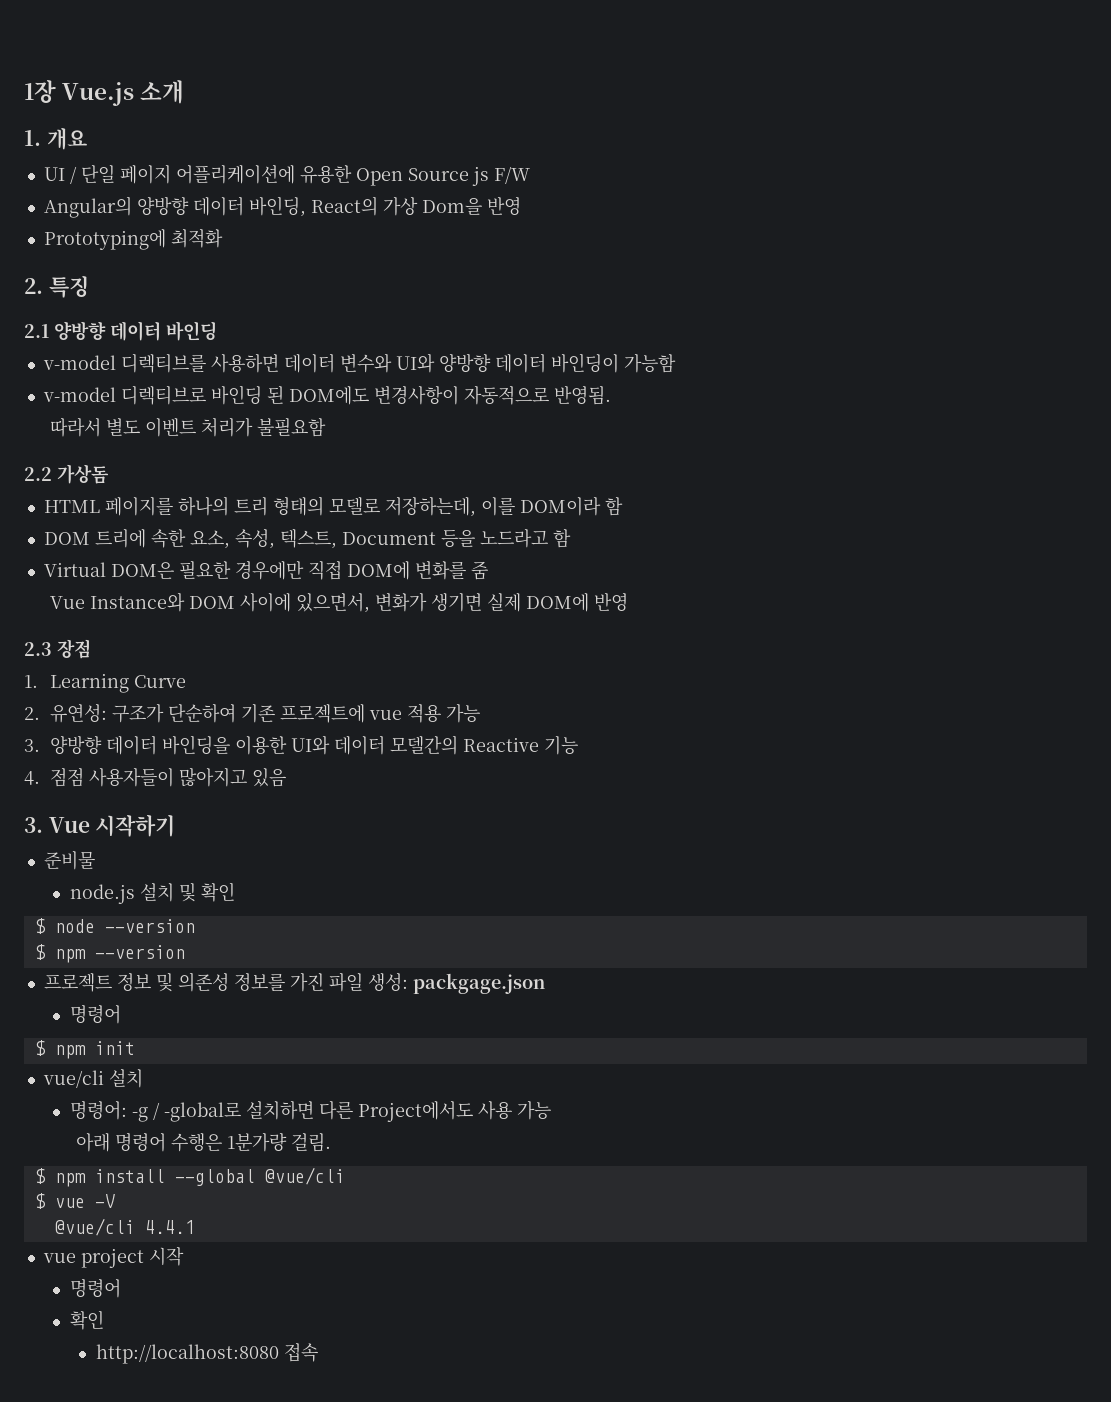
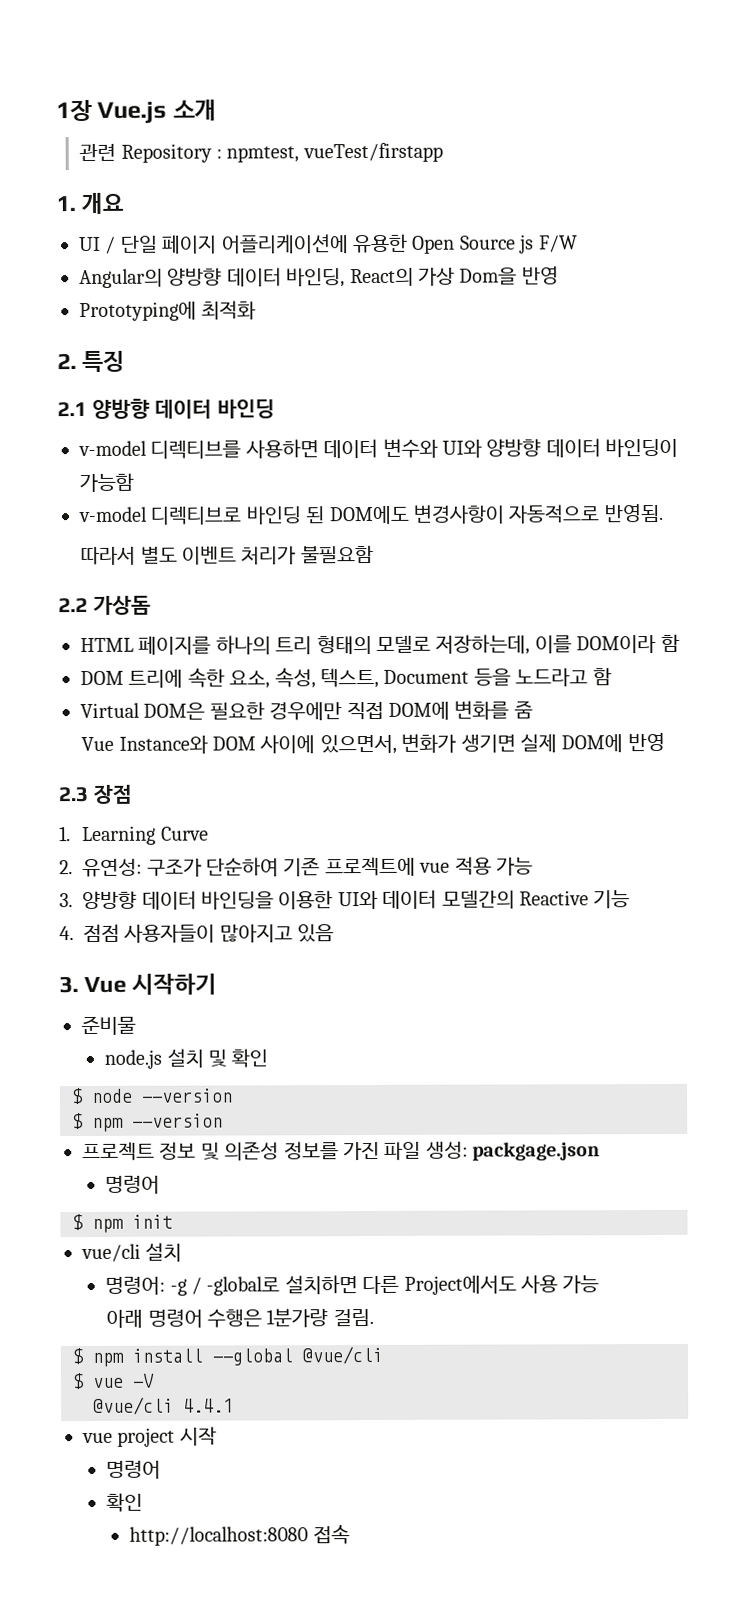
+ 관련 Repository : npmtest, vueTest/firstapp

